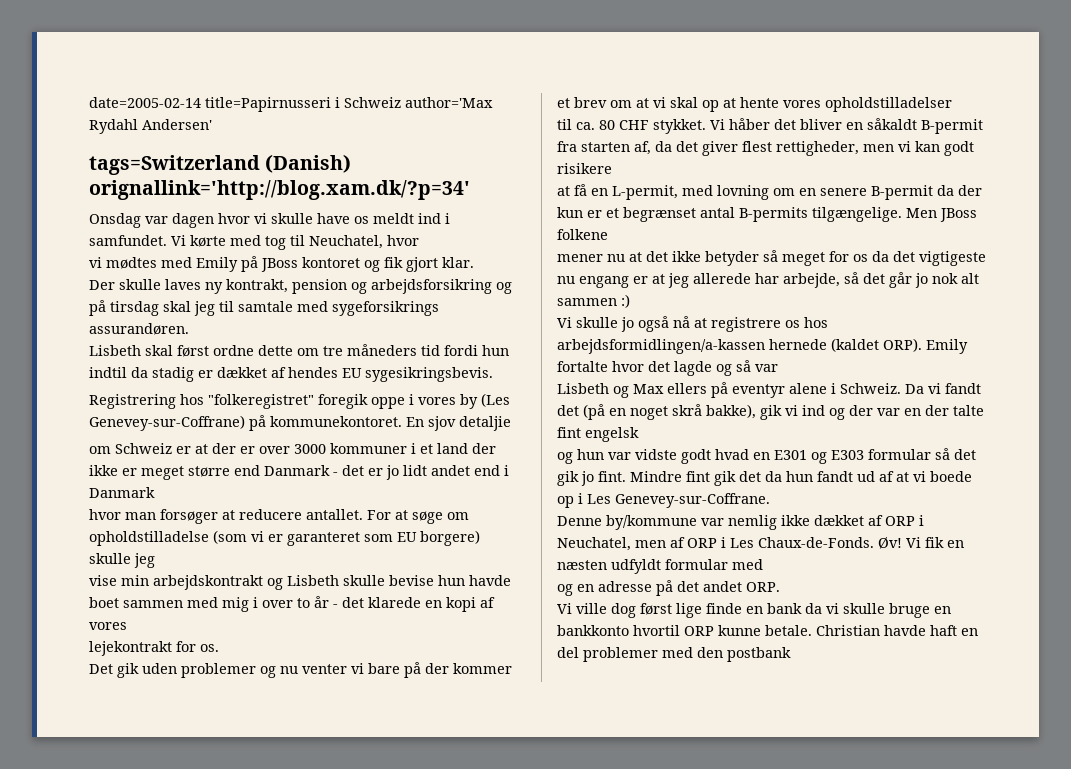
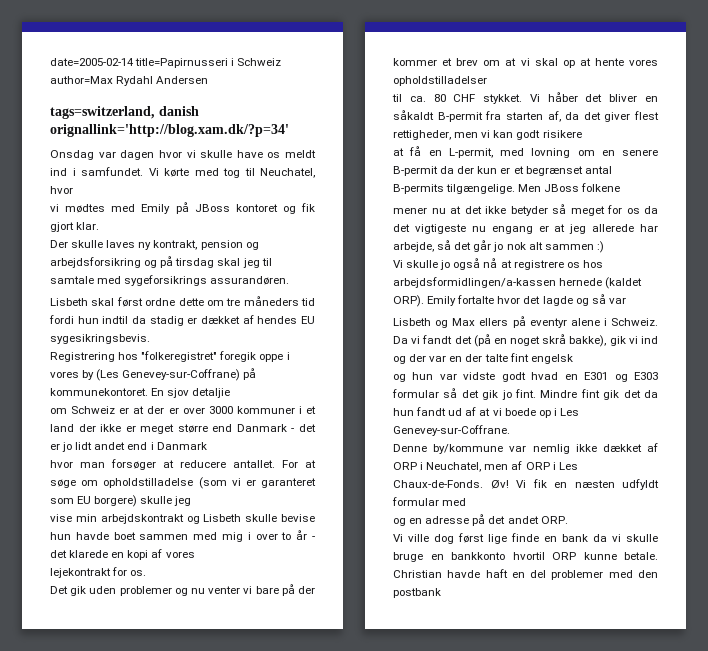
- date=2005-02-14 title=Papirnusseri i Schweiz author='Max Rydahl Andersen'
- tags=Switzerland (Danish) orignallink='http://blog.xam.dk/?p=34'
+ date=2005-02-14 title=Papirnusseri i Schweiz author=Max Rydahl Andersen
+ tags=switzerland, danish orignallink='http://blog.xam.dk/?p=34'

